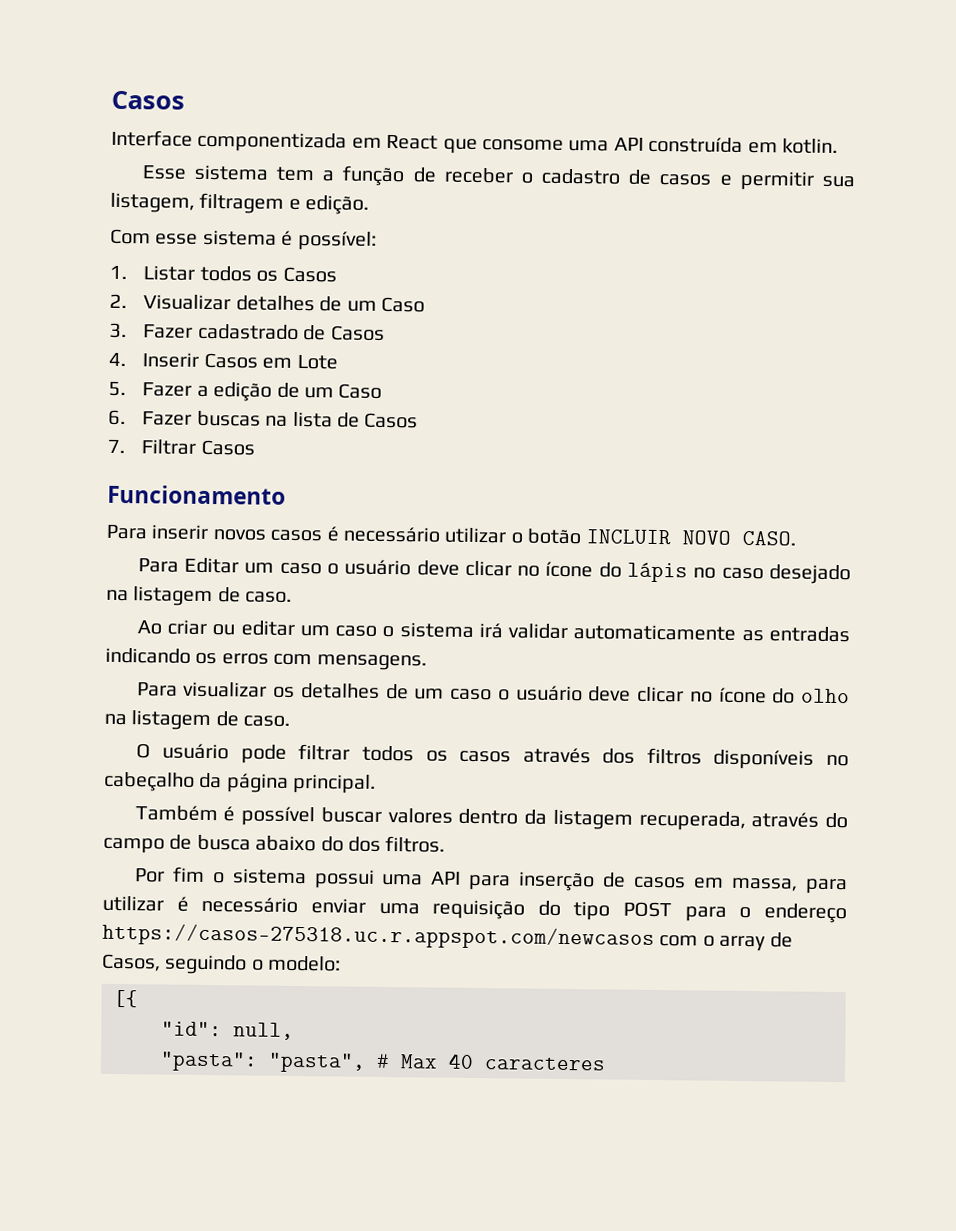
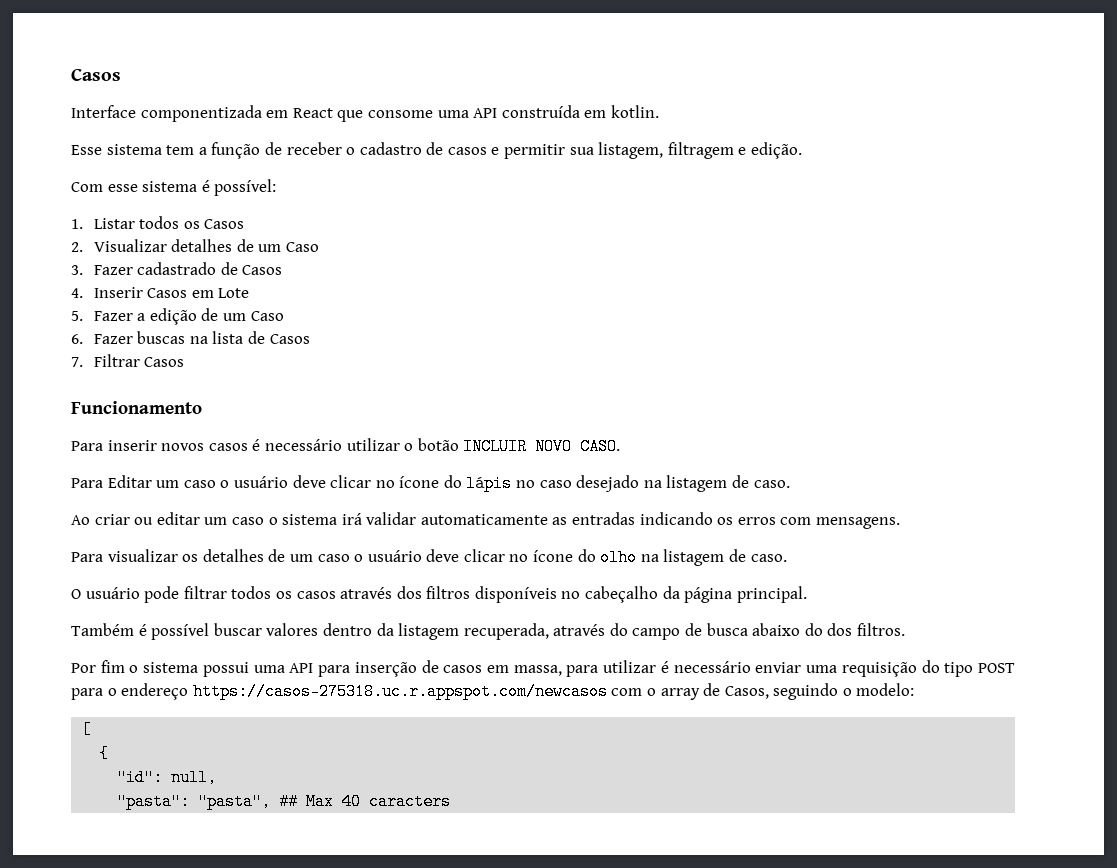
- [{
+ [
+ {
- "pasta": "pasta", # Max 40 caracteres
+ "pasta": "pasta", ## Max 40 caracters

